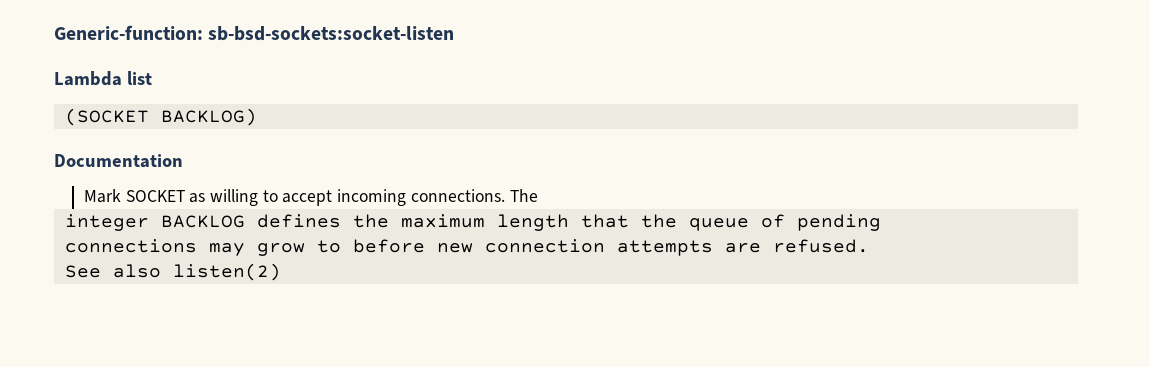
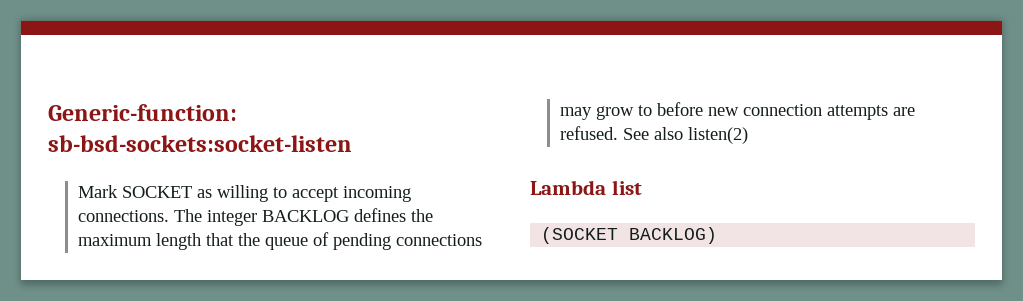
- Lambda list
- (SOCKET BACKLOG)
- Documentation
- The
- integer BACKLOG defines the maximum length that the queue of pending
- connections may grow to before new connection attempts are refused.
- See also listen(2)
+ The integer BACKLOG defines the maximum length that the queue of pending connections may grow to before new connection attempts are refused. See also listen(2)
+ Lambda list
+ (SOCKET BACKLOG)

